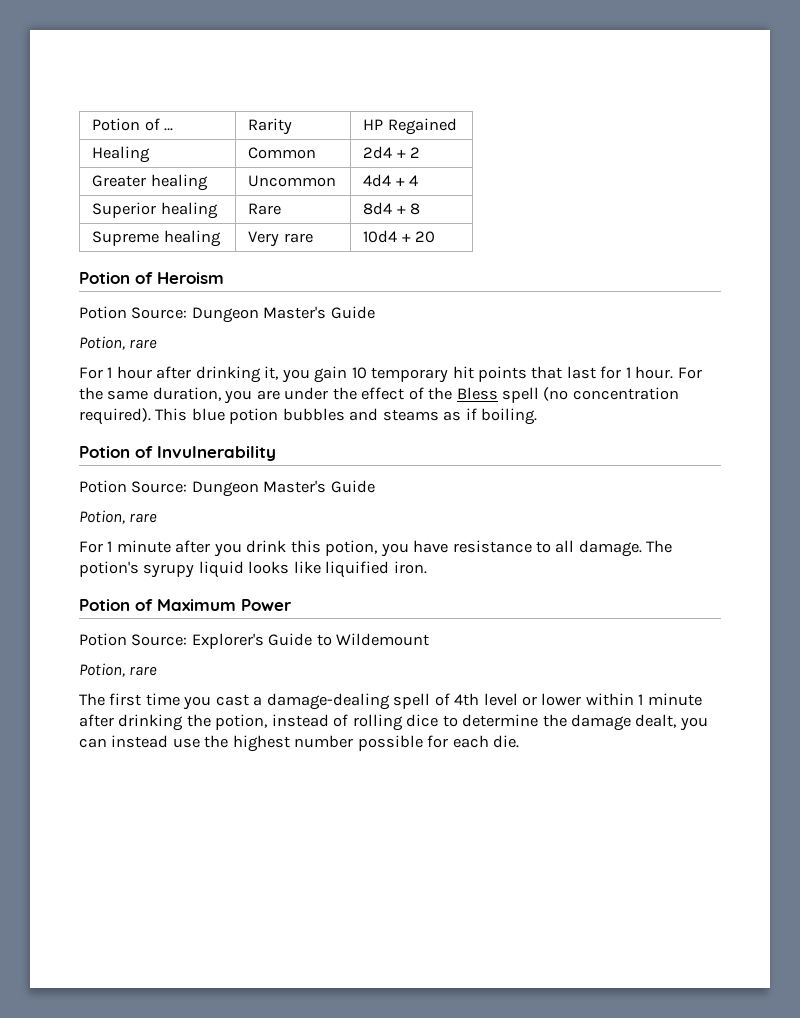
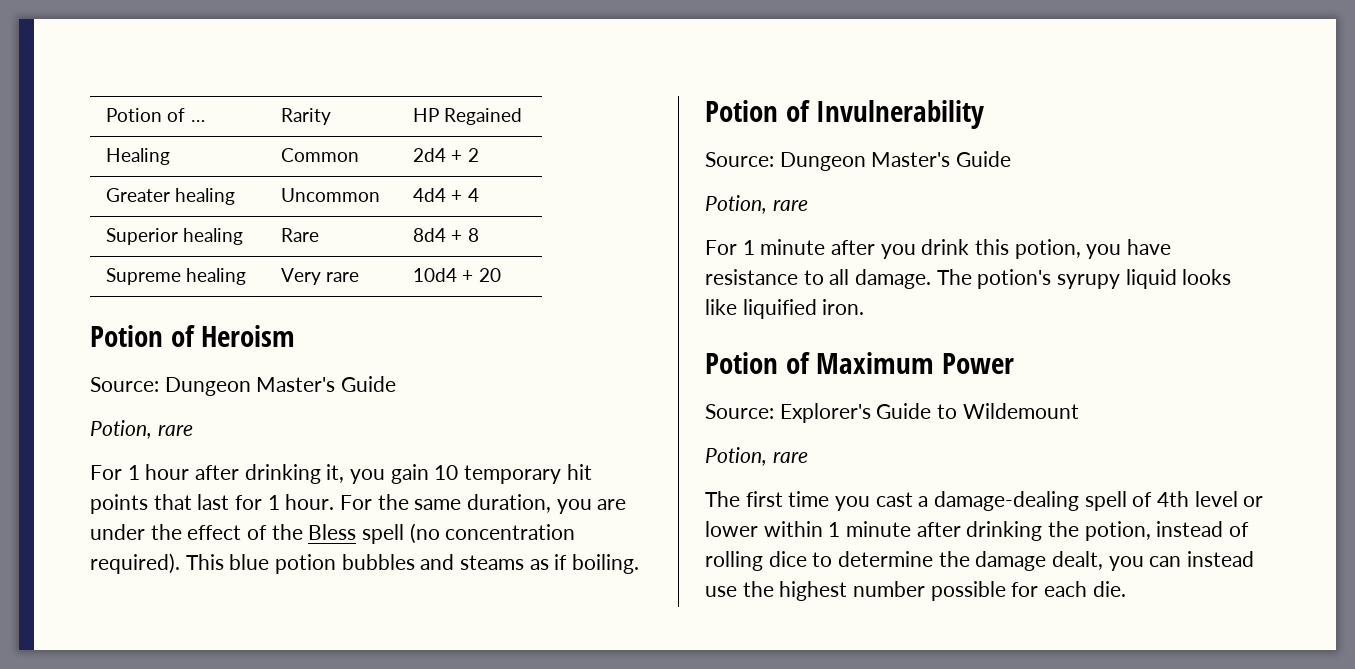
  Potion of Heroism
- Potion Source: Dungeon Master's Guide
+ Source: Dungeon Master's Guide
  Potion of Invulnerability
- Potion Source: Dungeon Master's Guide
+ Source: Dungeon Master's Guide
- Potion Source: Explorer's Guide to Wildemount
+ Source: Explorer's Guide to Wildemount

